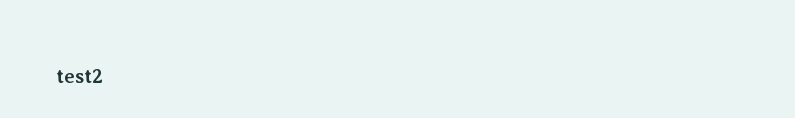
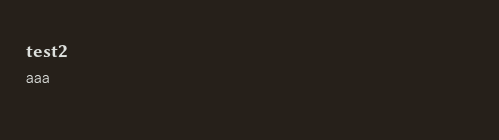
+ aaa

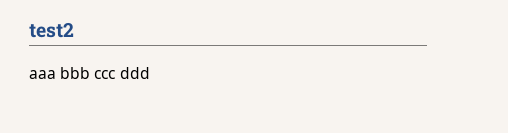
- aaa
+ aaa bbb ccc ddd

